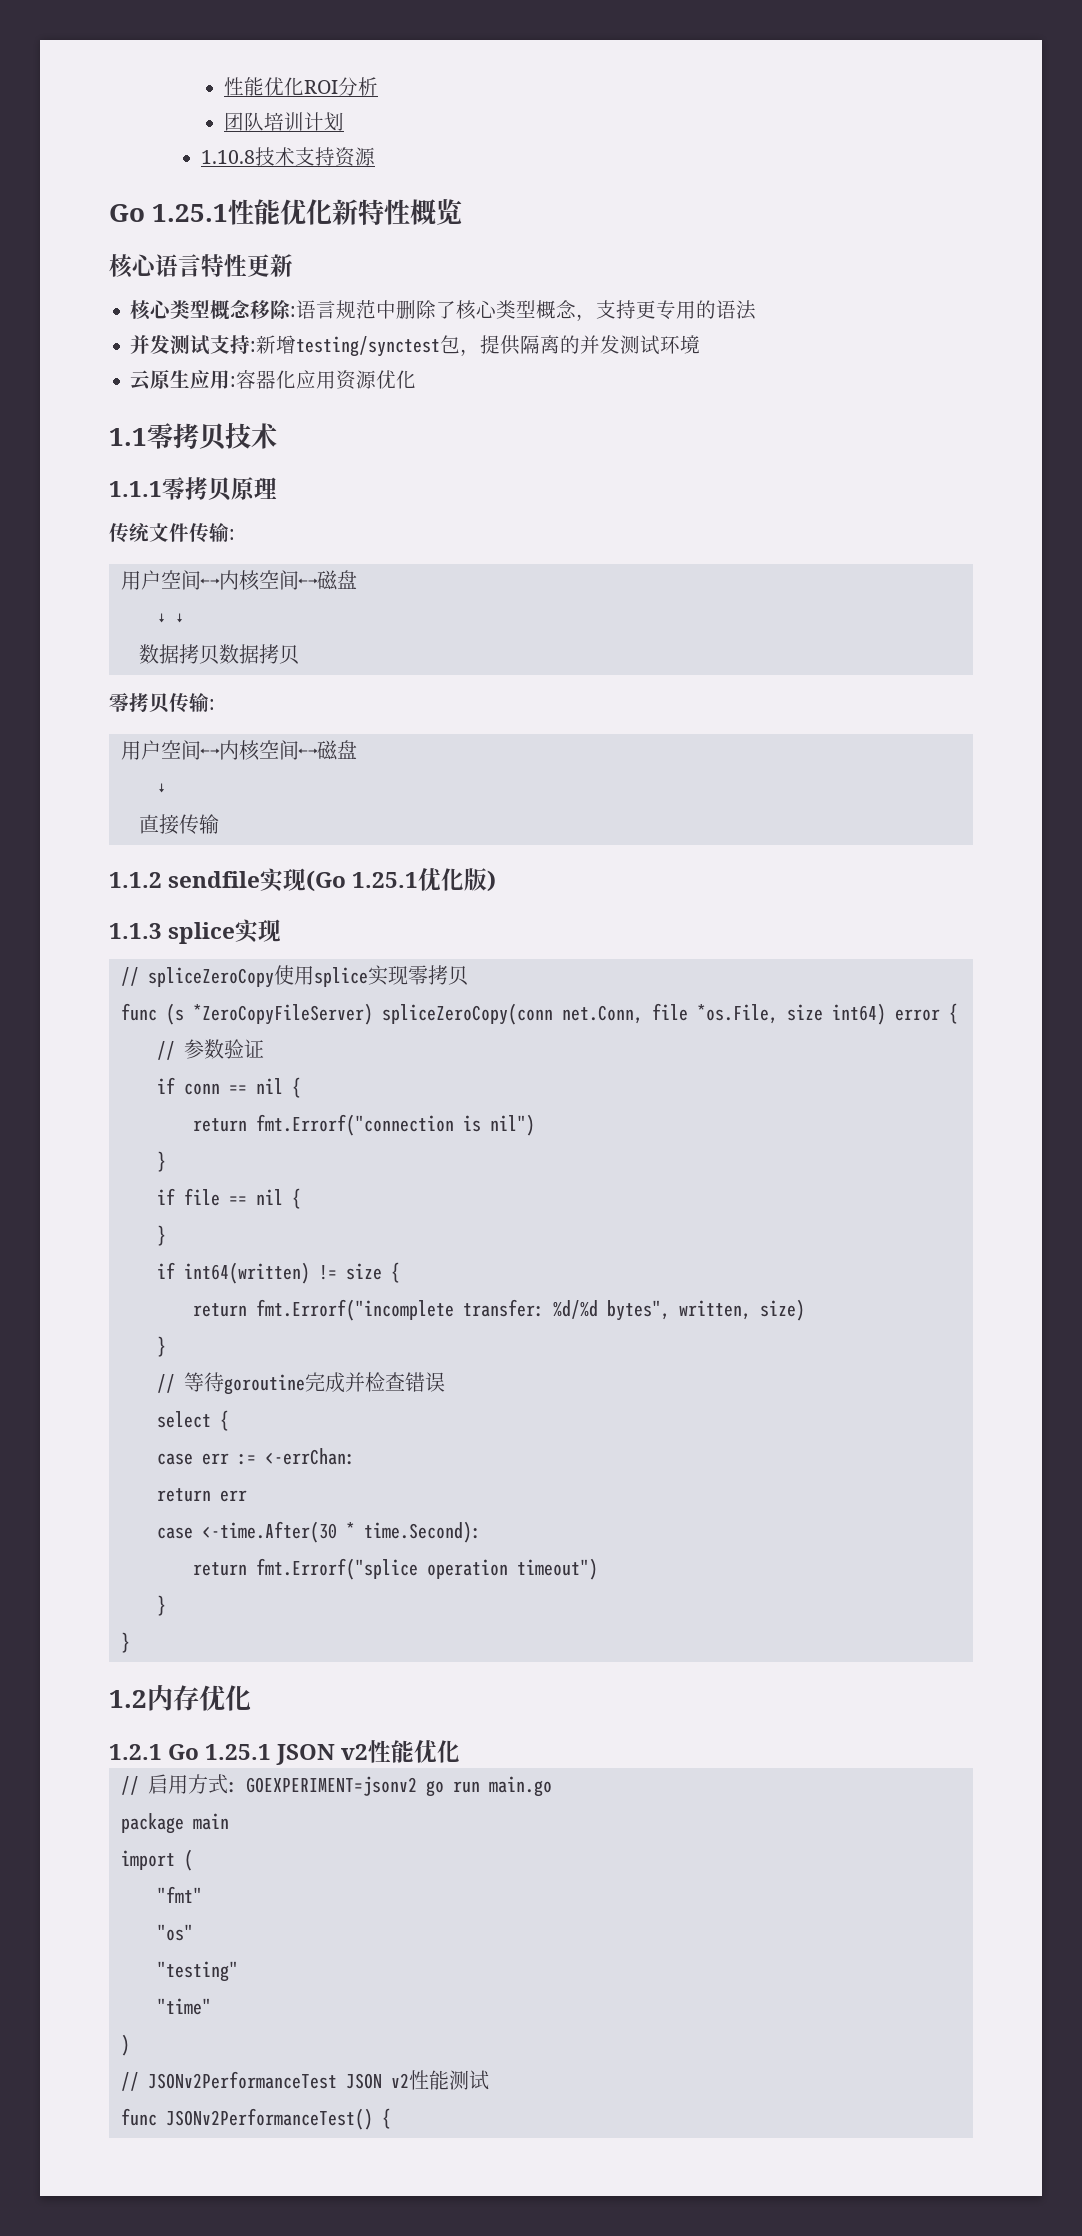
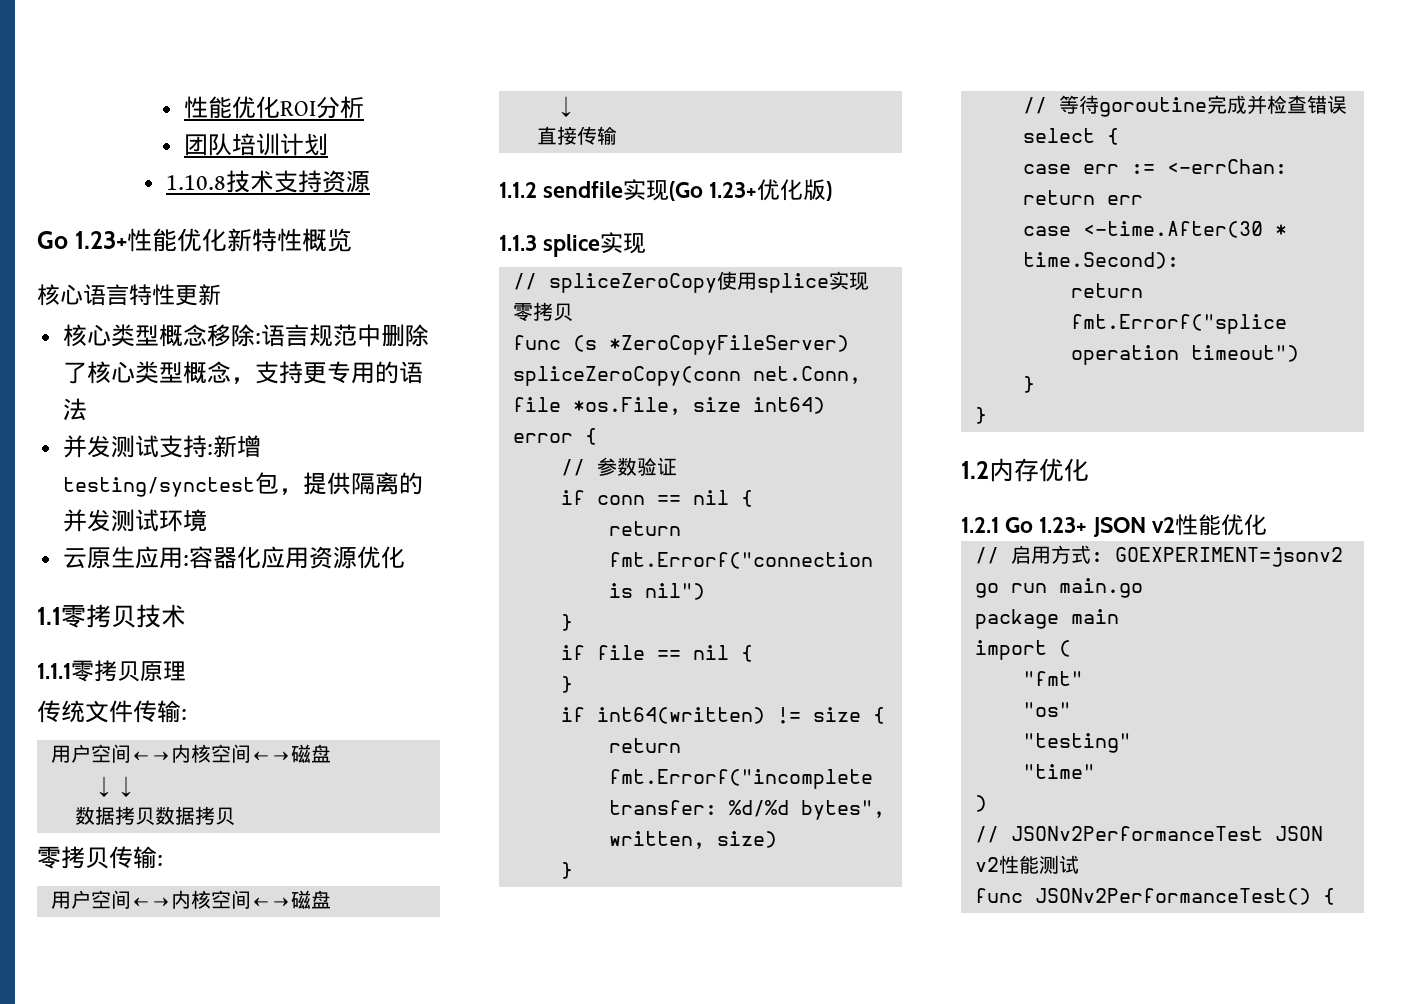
- Go 1.25.1性能优化新特性概览
+ Go 1.23+性能优化新特性概览
- 1.1.2 sendfile实现(Go 1.25.1优化版)
+ 1.1.2 sendfile实现(Go 1.23+优化版)
- 1.2.1 Go 1.25.1 JSON v2性能优化
+ 1.2.1 Go 1.23+ JSON v2性能优化

